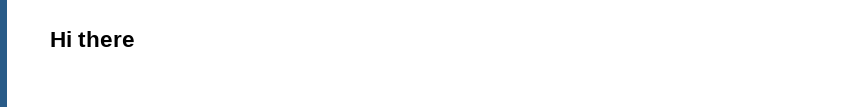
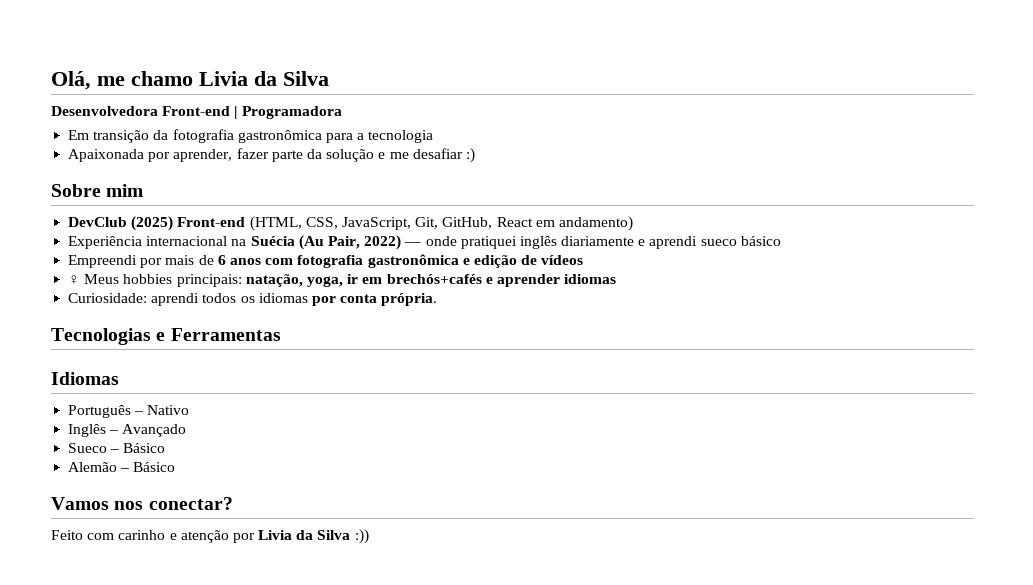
- Hi there
+ Olá, me chamo Livia da Silva
+ Desenvolvedora Front-end | Programadora
+ Em transição da fotografia gastronômica para a tecnologia
+ Apaixonada por aprender, fazer parte da solução e me desafiar :)
+ Sobre mim
+ DevClub (2025) Front-end (HTML, CSS, JavaScript, Git, GitHub, React em andamento)
+ Experiência internacional na Suécia (Au Pair, 2022) — onde pratiquei inglês diariamente e aprendi sueco básico
+ Empreendi por mais de 6 anos com fotografia gastronômica e edição de vídeos
+ ♀ Meus hobbies principais: natação, yoga, ir em brechós+cafés e aprender idiomas
+ Curiosidade: aprendi todos os idiomas por conta própria.
+ Tecnologias e Ferramentas
+ Idiomas
+ Português – Nativo
+ Inglês – Avançado
+ Sueco – Básico
+ Alemão – Básico
+ Vamos nos conectar?
+ Feito com carinho e atenção por Livia da Silva :))

